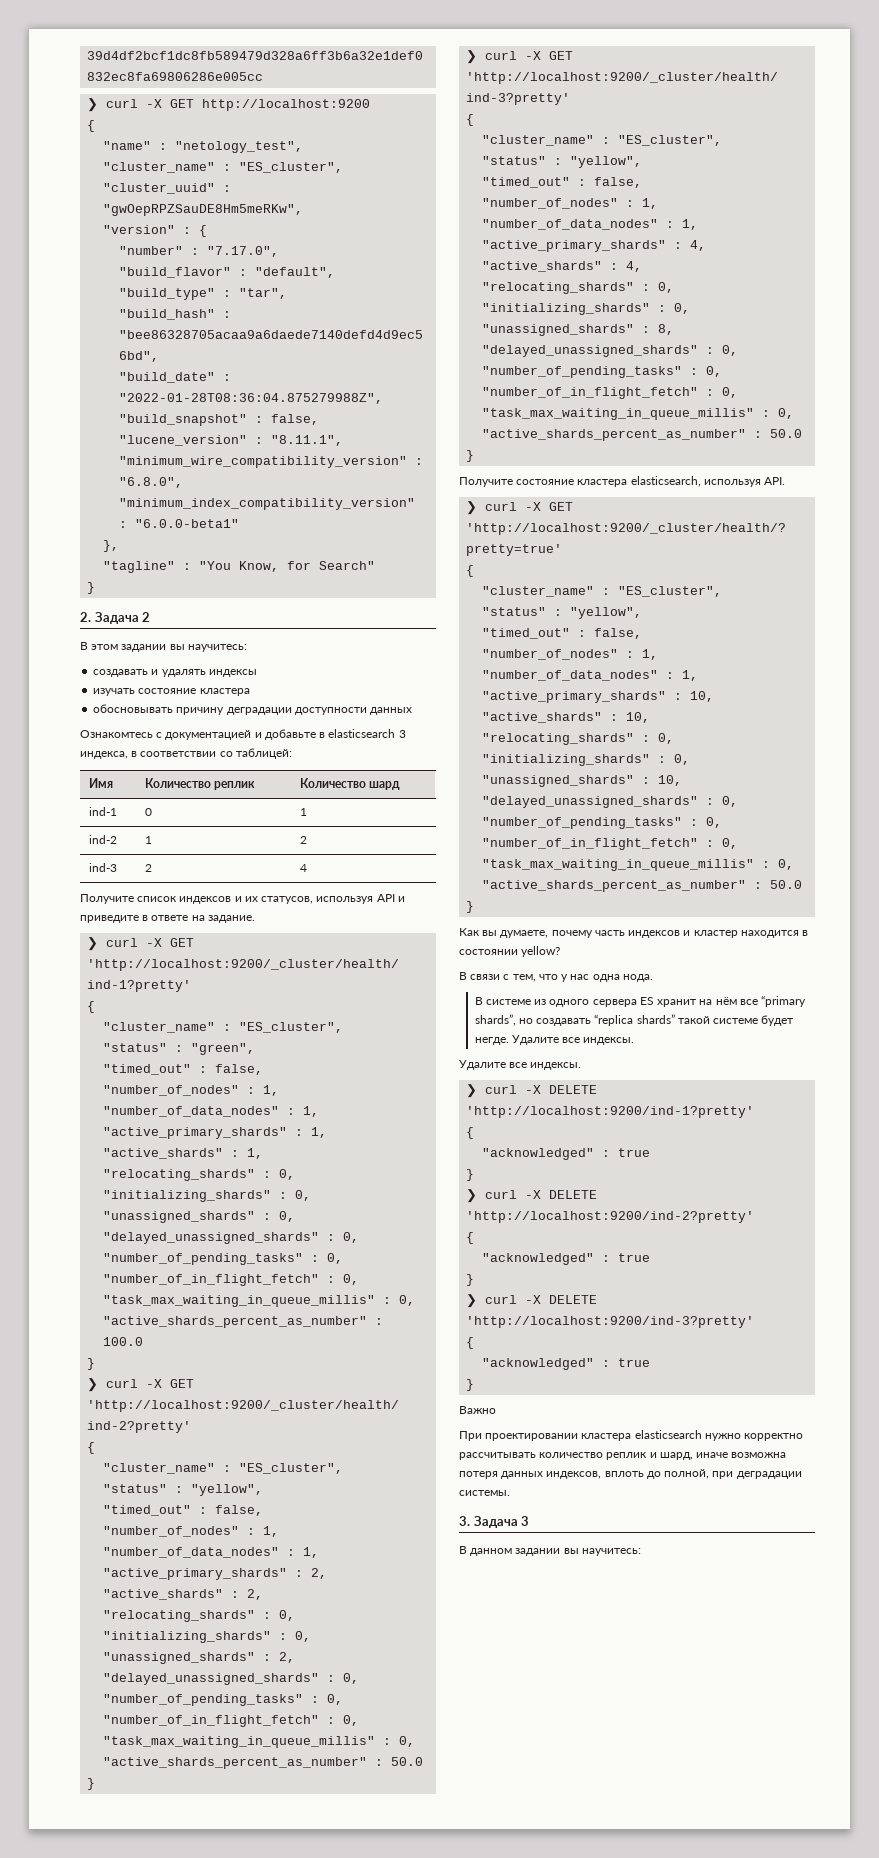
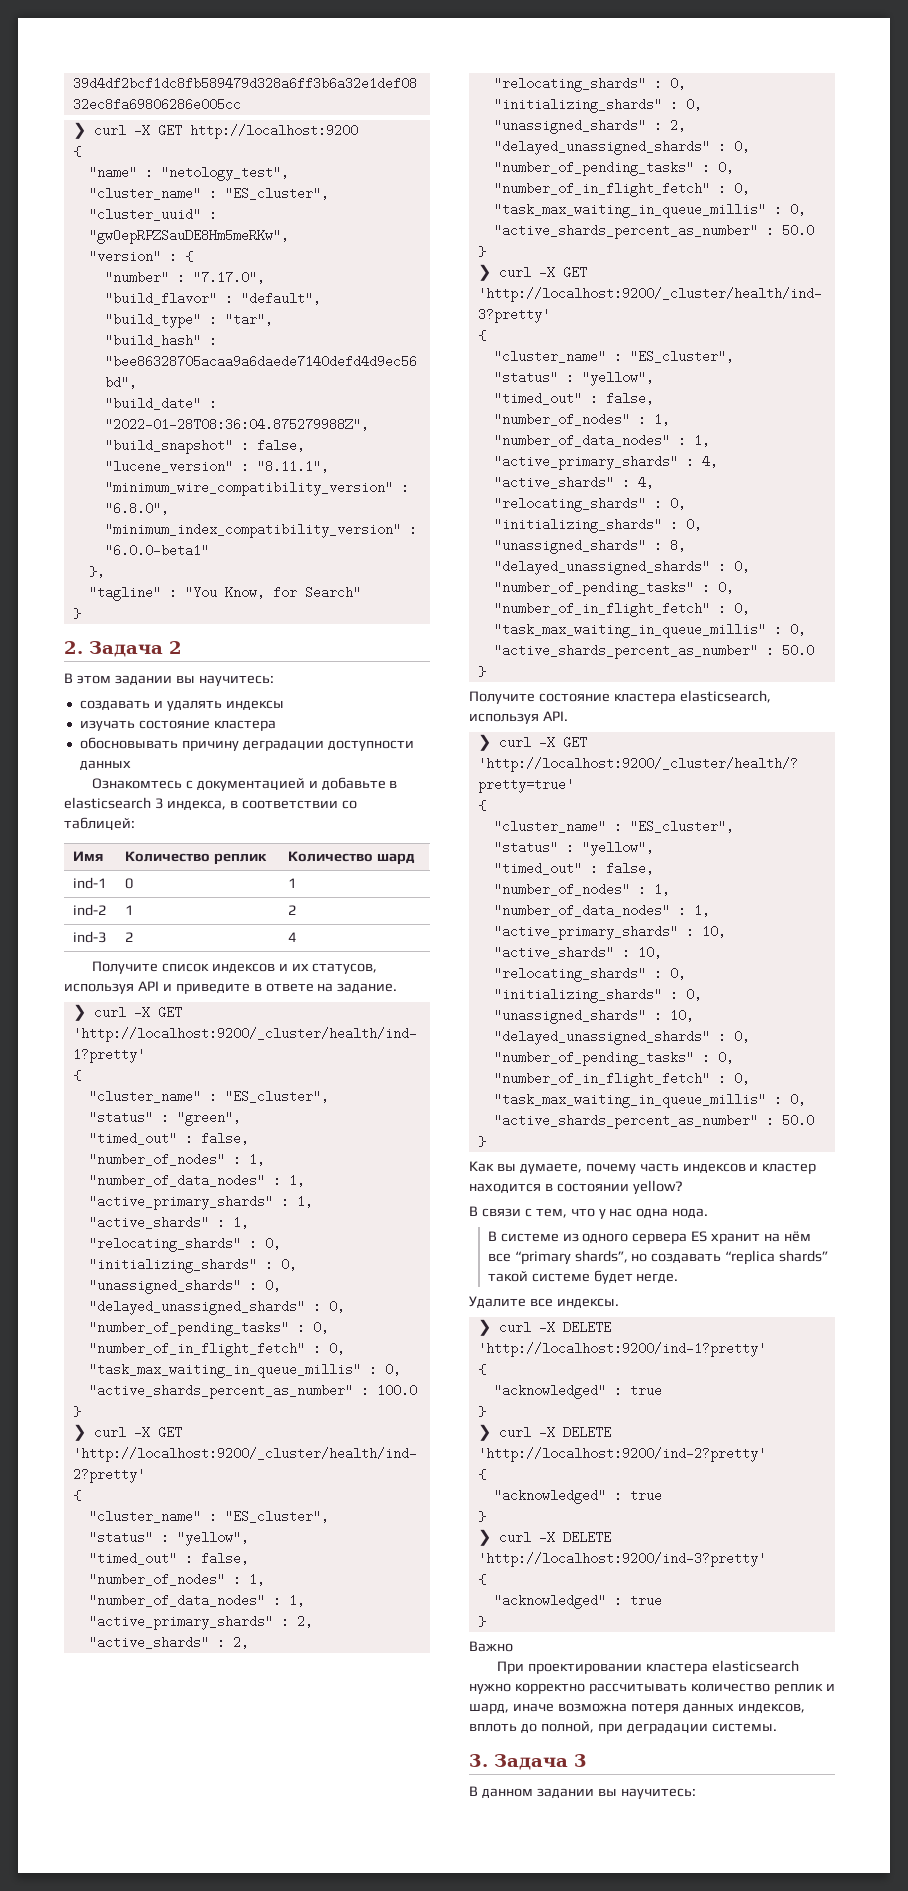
- В системе из одного сервера ES хранит на нём все “primary shards”, но создавать “replica shards” такой системе будет негде. Удалите все индексы.
+ В системе из одного сервера ES хранит на нём все “primary shards”, но создавать “replica shards” такой системе будет негде.

